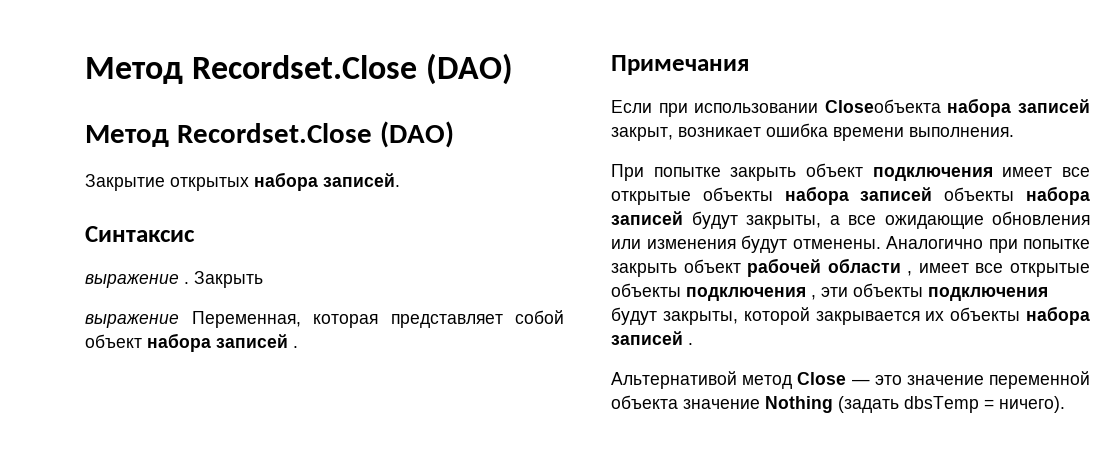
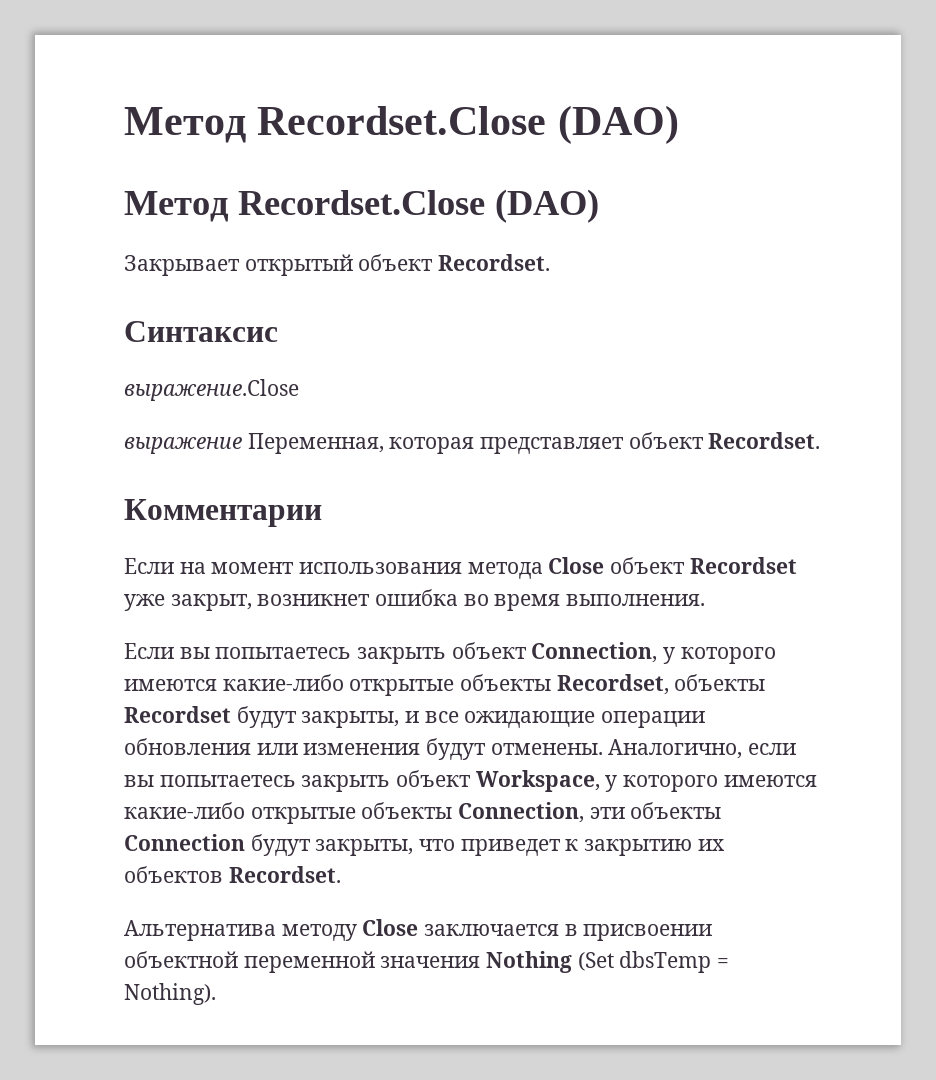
- Закрытие открытых набора записей.
+ Закрывает открытый объект Recordset.
  Синтаксис
- выражение . Закрыть
- выражение Переменная, которая представляет собой объект набора записей .
- Примечания
- Если при использовании Closeобъекта набора записей закрыт, возникает ошибка времени выполнения.
- При попытке закрыть объект подключения имеет все открытые объекты набора записей объекты набора записей будут закрыты, а все ожидающие обновления или изменения будут отменены.
+ выражение.Close
+ выражение Переменная, которая представляет объект Recordset.
+ Комментарии
+ Если на момент использования метода Close объект Recordset уже закрыт, возникнет ошибка во время выполнения.
+ Если вы попытаетесь закрыть объект Connection, у которого имеются какие-либо открытые объекты Recordset, объекты Recordset будут закрыты, и все ожидающие операции обновления или изменения будут отменены.
- Аналогично при попытке закрыть объект рабочей области , имеет все открытые объекты подключения , эти объекты подключения будут закрыты, которой закрывается их объекты набора записей .
- Альтернативой метод Close — это значение переменной объекта значение Nothing (задать dbsTemp = ничего).
+ Аналогично, если вы попытаетесь закрыть объект Workspace, у которого имеются какие-либо открытые объекты Connection, эти объекты Connection будут закрыты, что приведет к закрытию их объектов Recordset.
+ Альтернатива методу Close заключается в присвоении объектной переменной значения Nothing (Set dbsTemp = Nothing).

